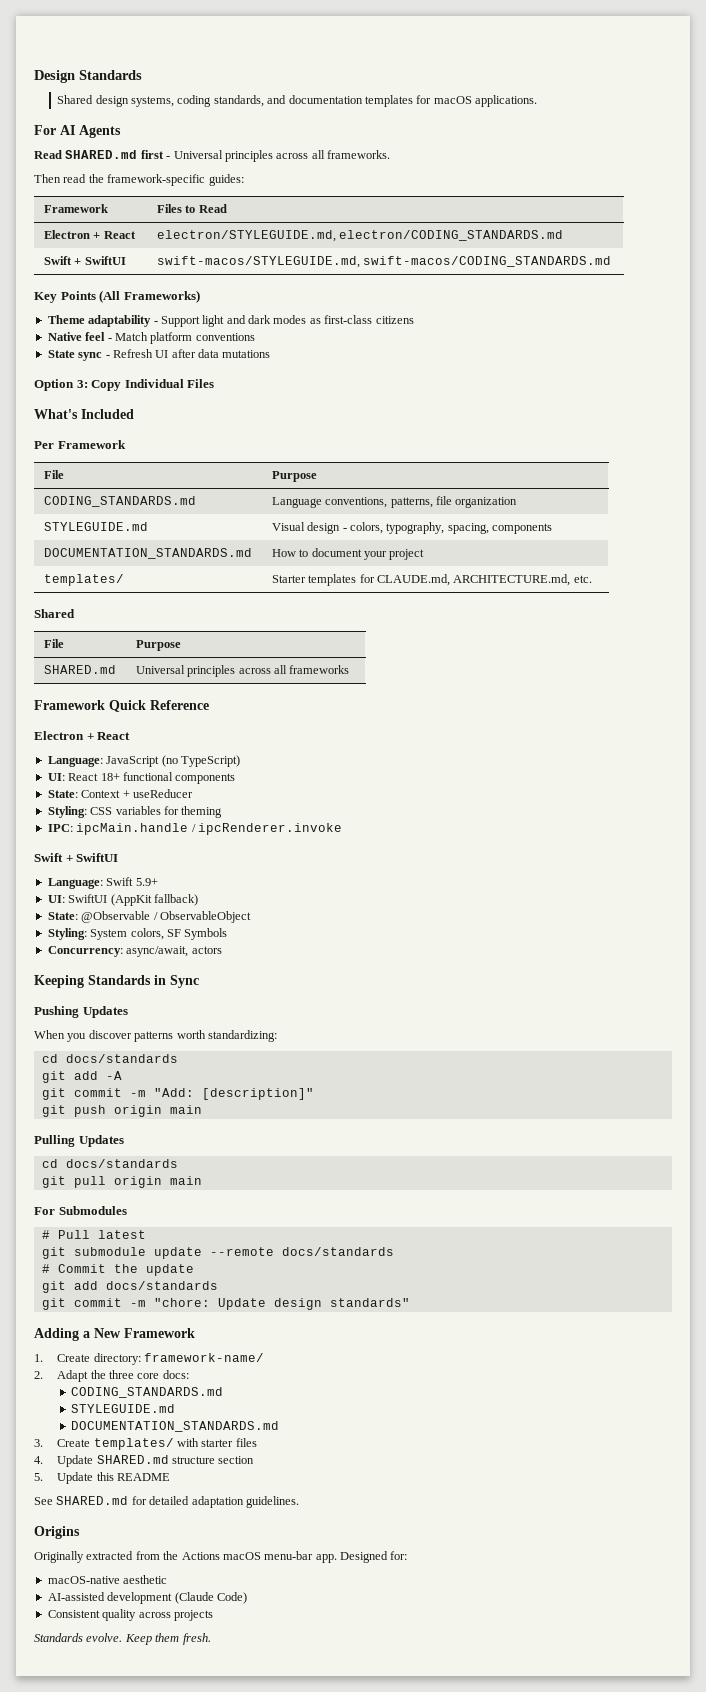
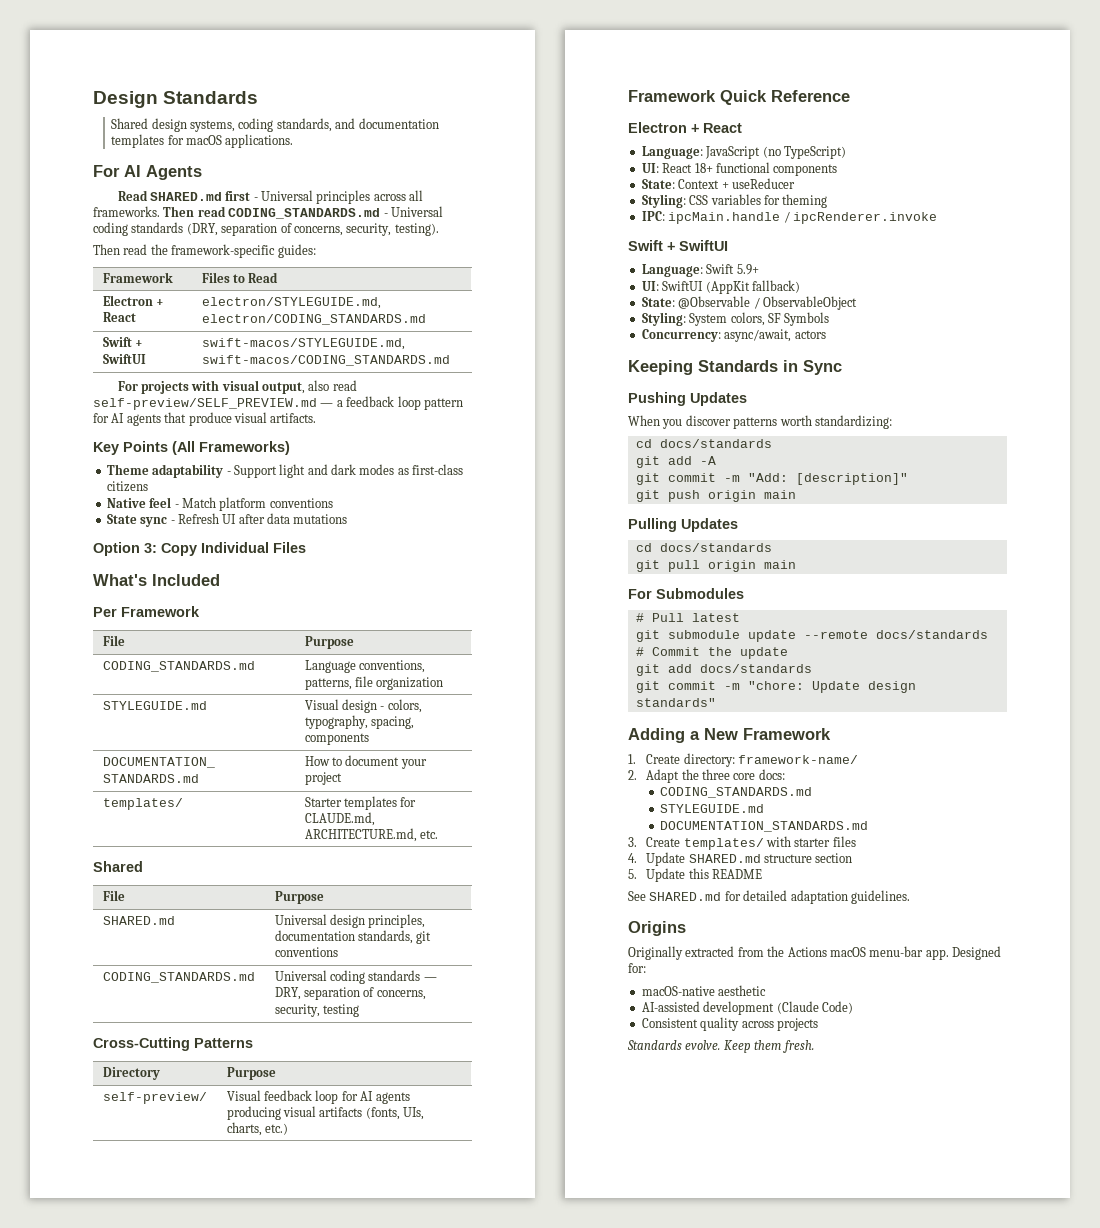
+ Then read CODING_STANDARDS.md - Universal coding standards (DRY, separation of concerns, security, testing).
+ For projects with visual output, also read self-preview/SELF_PREVIEW.md — a feedback loop pattern for AI agents that produce visual artifacts.
- SHARED.md | Universal principles across all frameworks
+ SHARED.md | Universal design principles, documentation standards, git conventions
+ CODING_STANDARDS.md | Universal coding standards — DRY, separation of concerns, security, testing
+ Cross-Cutting Patterns
+ Directory | Purpose
+ self-preview/ | Visual feedback loop for AI agents producing visual artifacts (fonts, UIs, charts, etc.)

